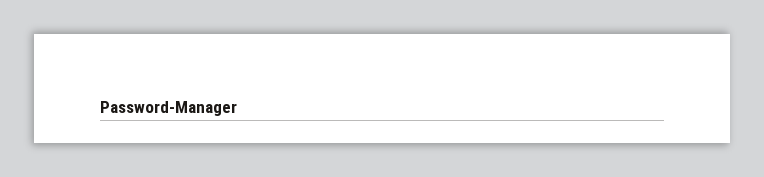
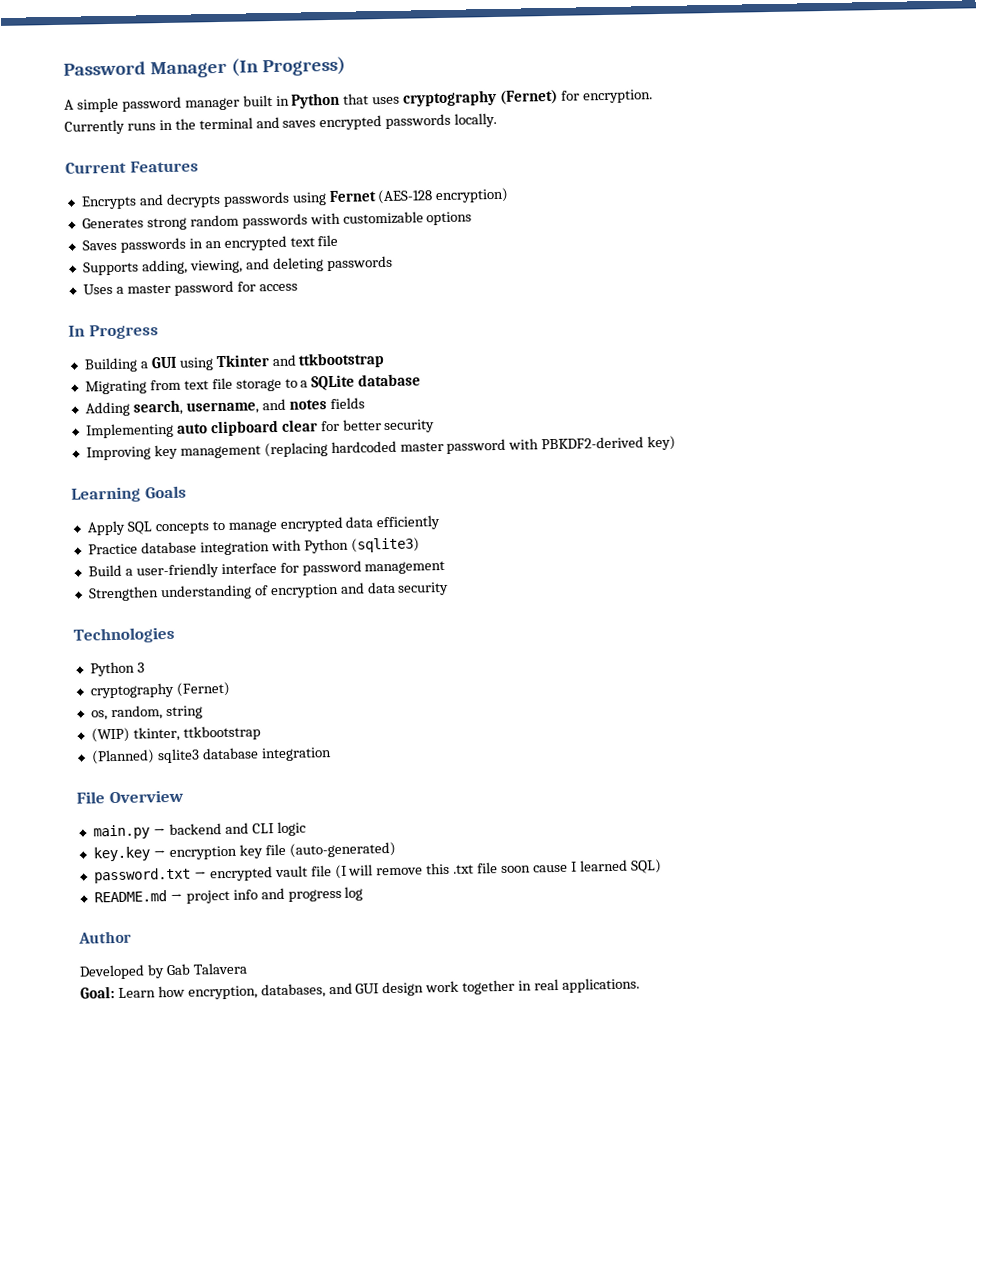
- Password-Manager
+ Password Manager (In Progress)
+ A simple password manager built in Python that uses cryptography (Fernet) for encryption.
+ Currently runs in the terminal and saves encrypted passwords locally.
+ Current Features
+ Encrypts and decrypts passwords using Fernet (AES-128 encryption)
+ Generates strong random passwords with customizable options
+ Saves passwords in an encrypted text file
+ Supports adding, viewing, and deleting passwords
+ Uses a master password for access
+ In Progress
+ Building a GUI using Tkinter and ttkbootstrap
+ Migrating from text file storage to a SQLite database
+ Adding search, username, and notes fields
+ Implementing auto clipboard clear for better security
+ Improving key management (replacing hardcoded master password with PBKDF2-derived key)
+ Learning Goals
+ Apply SQL concepts to manage encrypted data efficiently
+ Practice database integration with Python (sqlite3)
+ Build a user-friendly interface for password management
+ Strengthen understanding of encryption and data security
+ Technologies
+ Python 3
+ cryptography (Fernet)
+ os, random, string
+ (WIP) tkinter, ttkbootstrap
+ (Planned) sqlite3 database integration
+ File Overview
+ main.py → backend and CLI logic
+ key.key → encryption key file (auto-generated)
+ password.txt → encrypted vault file (I will remove this .txt file soon cause I learned SQL)
+ README.md → project info and progress log
+ Author
+ Developed by Gab Talavera
+ Goal: Learn how encryption, databases, and GUI design work together in real applications.

